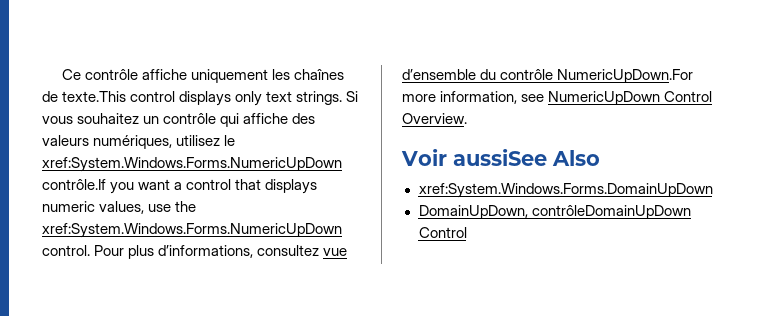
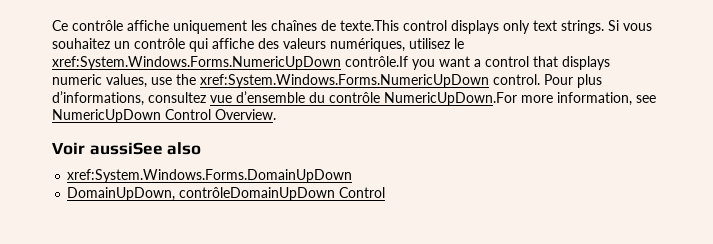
- Voir aussiSee Also
+ Voir aussiSee also

